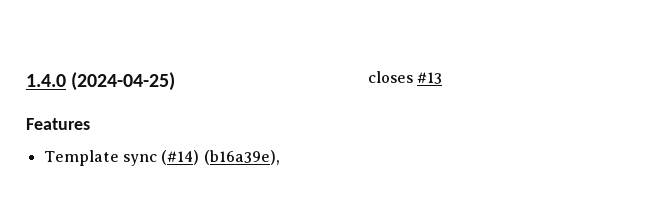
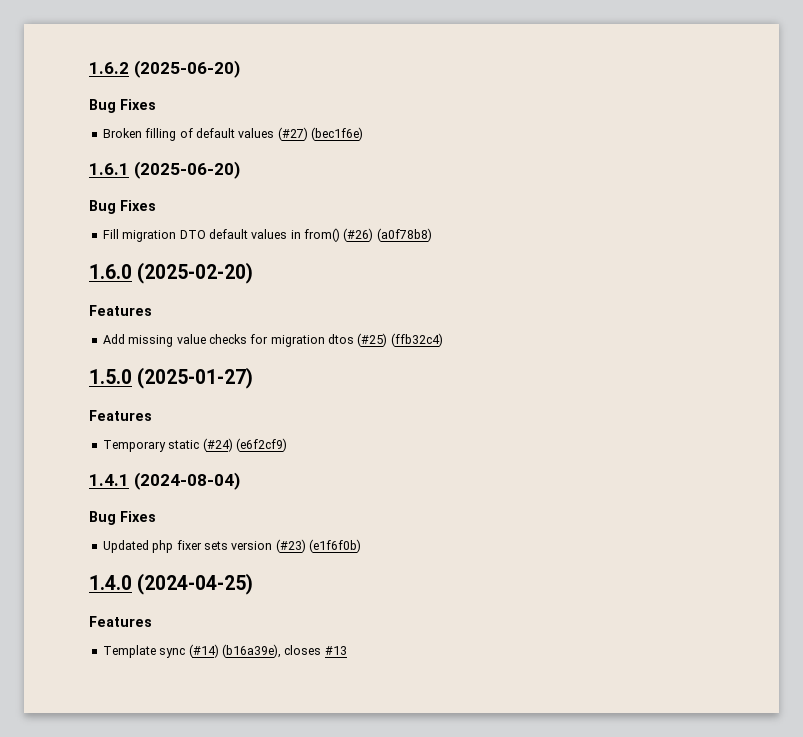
+ 1.6.2 (2025-06-20)
+ Bug Fixes
+ Broken filling of default values (#27) (bec1f6e)
+ 1.6.1 (2025-06-20)
+ Bug Fixes
+ Fill migration DTO default values in from() (#26) (a0f78b8)
+ 1.6.0 (2025-02-20)
+ Features
+ Add missing value checks for migration dtos (#25) (ffb32c4)
+ 1.5.0 (2025-01-27)
+ Features
+ Temporary static (#24) (e6f2cf9)
+ 1.4.1 (2024-08-04)
+ Bug Fixes
+ Updated php fixer sets version (#23) (e1f6f0b)

